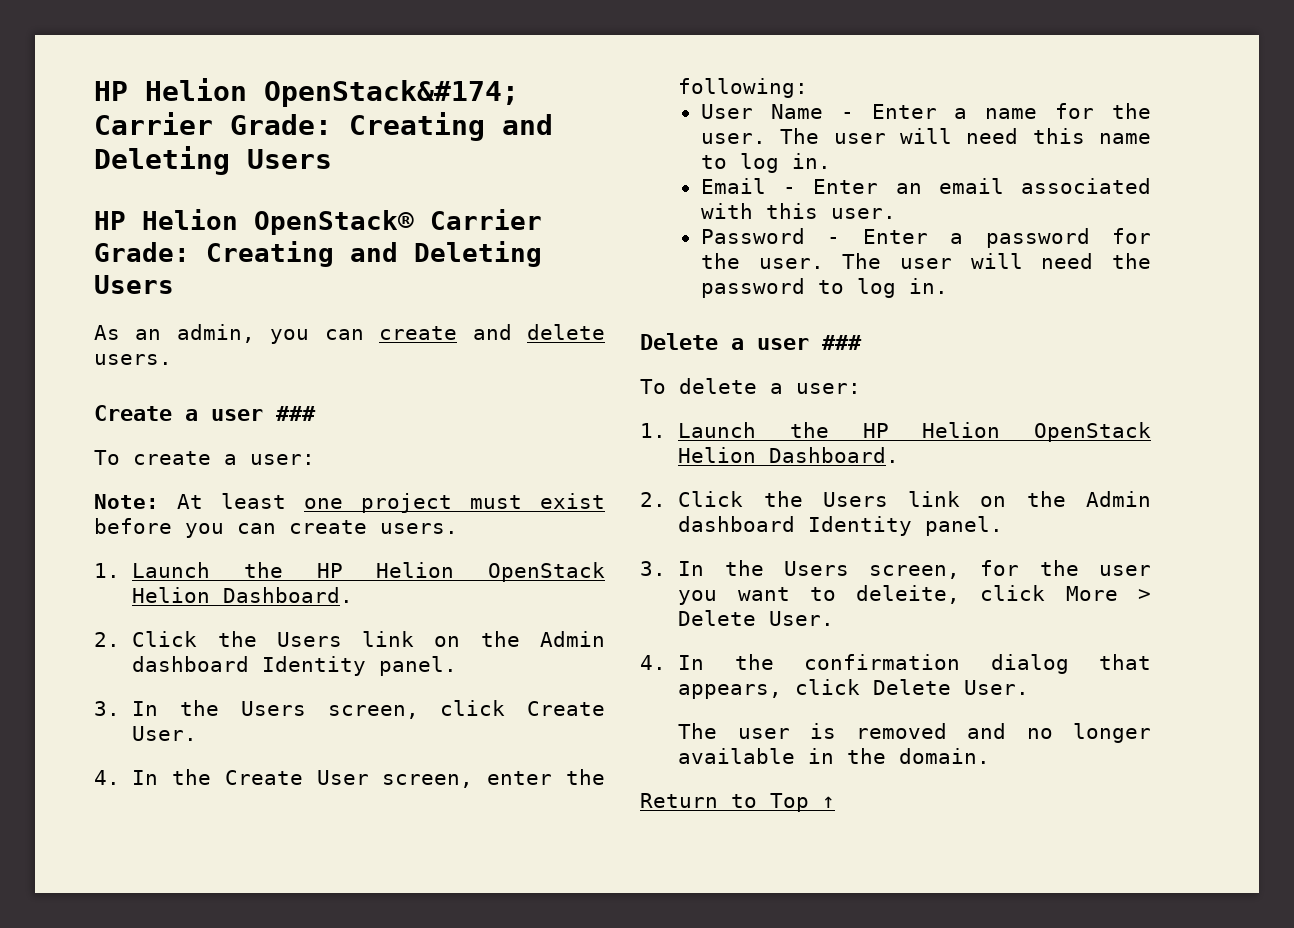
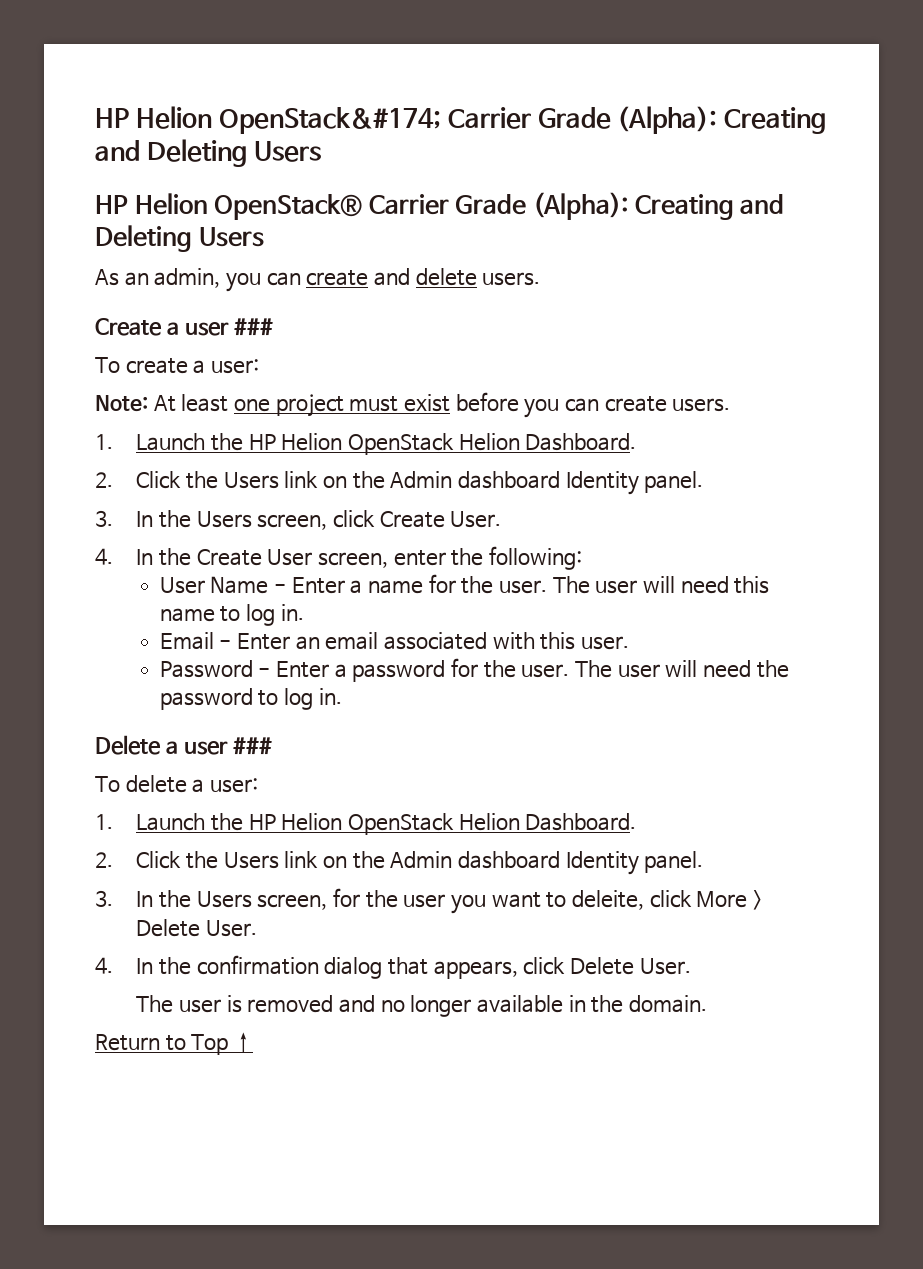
- HP Helion OpenStack&#174; Carrier Grade: Creating and Deleting Users
+ HP Helion OpenStack&#174; Carrier Grade (Alpha): Creating and Deleting Users
- HP Helion OpenStack® Carrier Grade: Creating and Deleting Users
+ HP Helion OpenStack® Carrier Grade (Alpha): Creating and Deleting Users

